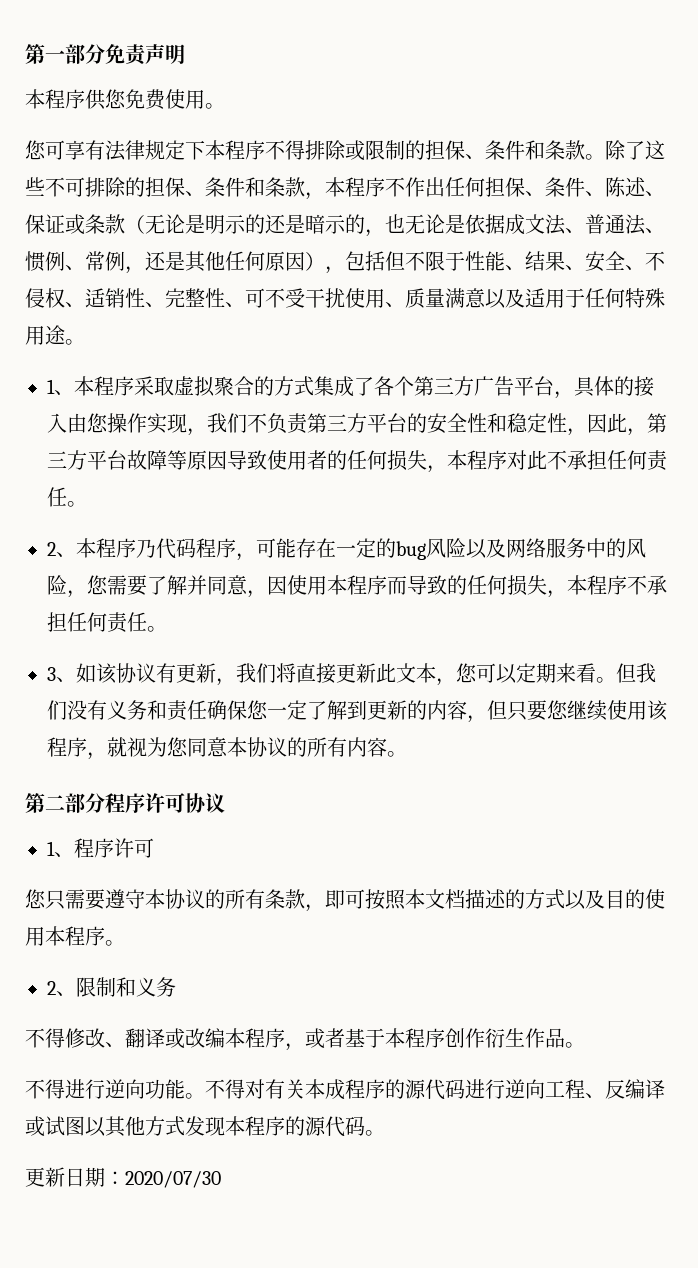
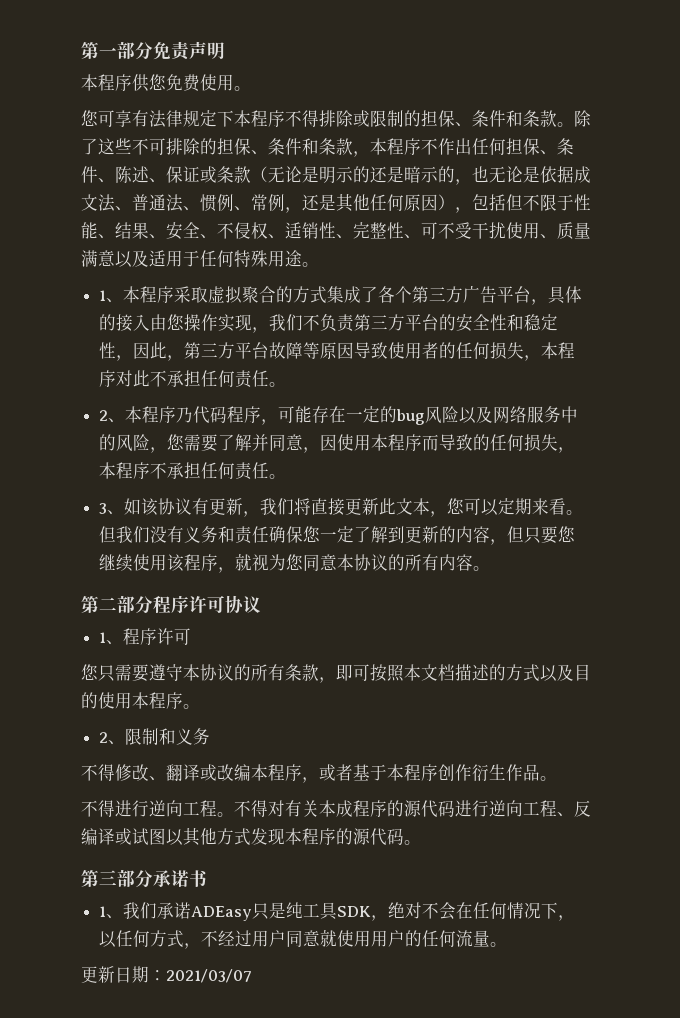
- 不得进行逆向功能。
+ 不得进行逆向工程。
+ 第三部分承诺书
+ 1、我们承诺ADEasy只是纯工具SDK，绝对不会在任何情况下，以任何方式，不经过用户同意就使用用户的任何流量。
- 更新日期：2020/07/30
+ 更新日期：2021/03/07

